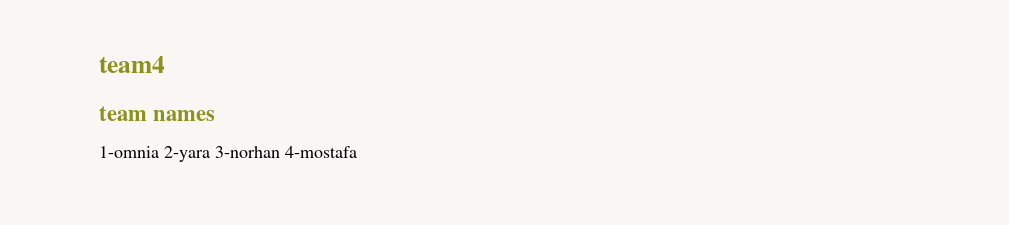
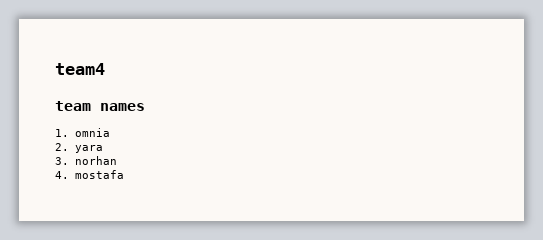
- 1-omnia 2-yara 3-norhan 4-mostafa
+ 1. omnia
+ 2. yara
+ 3. norhan
+ 4. mostafa

